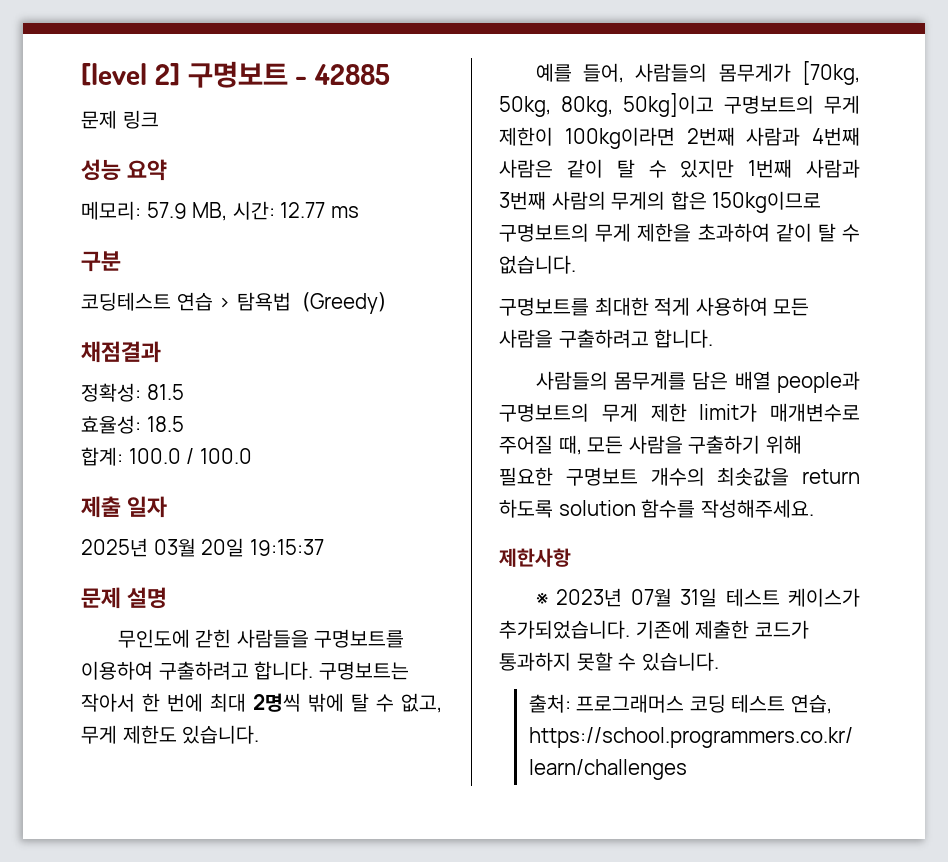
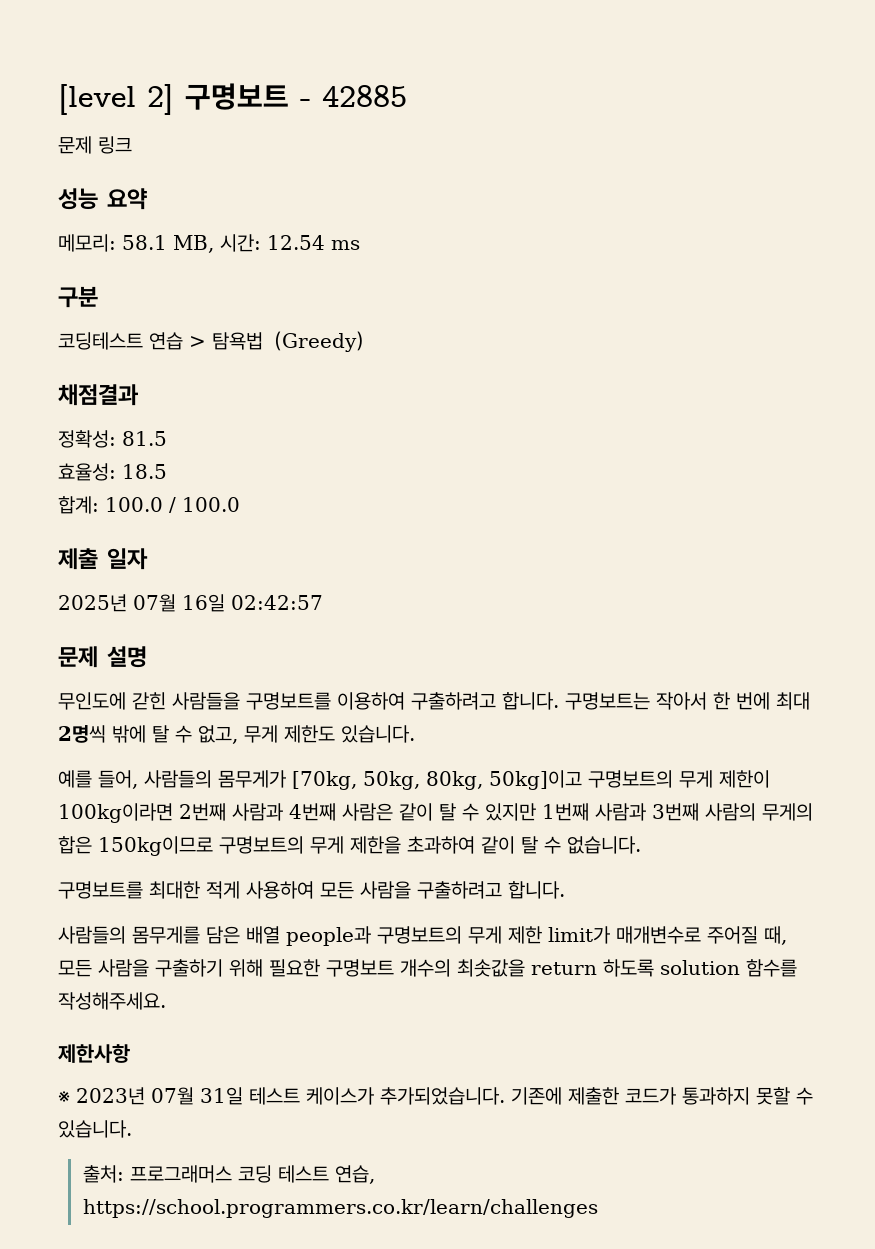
- 메모리: 57.9 MB, 시간: 12.77 ms
+ 메모리: 58.1 MB, 시간: 12.54 ms
- 2025년 03월 20일 19:15:37
+ 2025년 07월 16일 02:42:57

